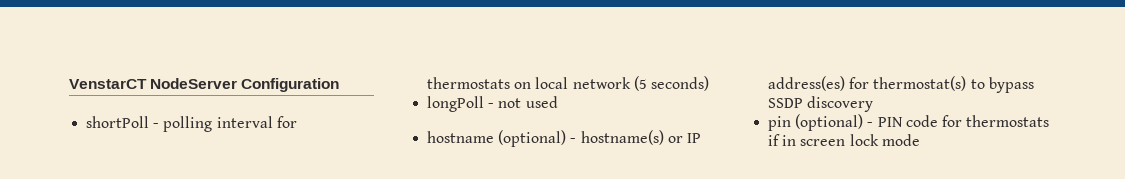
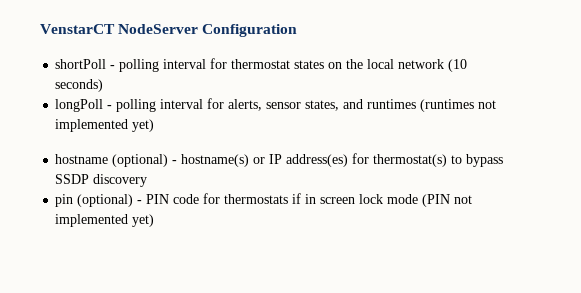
- shortPoll - polling interval for thermostats on local network (5 seconds)
+ shortPoll - polling interval for thermostat states on the local network (10 seconds)
- longPoll - not used
+ longPoll - polling interval for alerts, sensor states, and runtimes (runtimes not implemented yet)
- pin (optional) - PIN code for thermostats if in screen lock mode
+ pin (optional) - PIN code for thermostats if in screen lock mode (PIN not implemented yet)

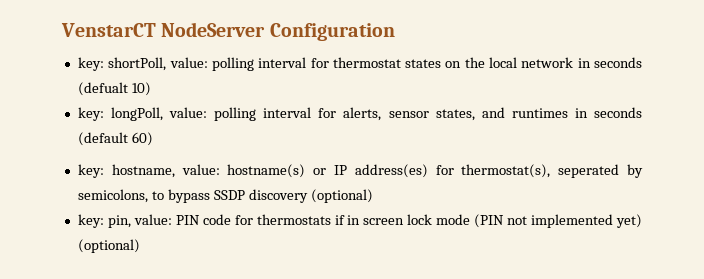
- shortPoll - polling interval for thermostat states on the local network (10 seconds)
- longPoll - polling interval for alerts, sensor states, and runtimes (runtimes not implemented yet)
- hostname (optional) - hostname(s) or IP address(es) for thermostat(s) to bypass SSDP discovery
- pin (optional) - PIN code for thermostats if in screen lock mode (PIN not implemented yet)
+ key: shortPoll, value: polling interval for thermostat states on the local network in seconds (defualt 10)
+ key: longPoll, value: polling interval for alerts, sensor states, and runtimes in seconds (default 60)
+ key: hostname, value: hostname(s) or IP address(es) for thermostat(s), seperated by semicolons, to bypass SSDP discovery (optional)
+ key: pin, value: PIN code for thermostats if in screen lock mode (PIN not implemented yet) (optional)

